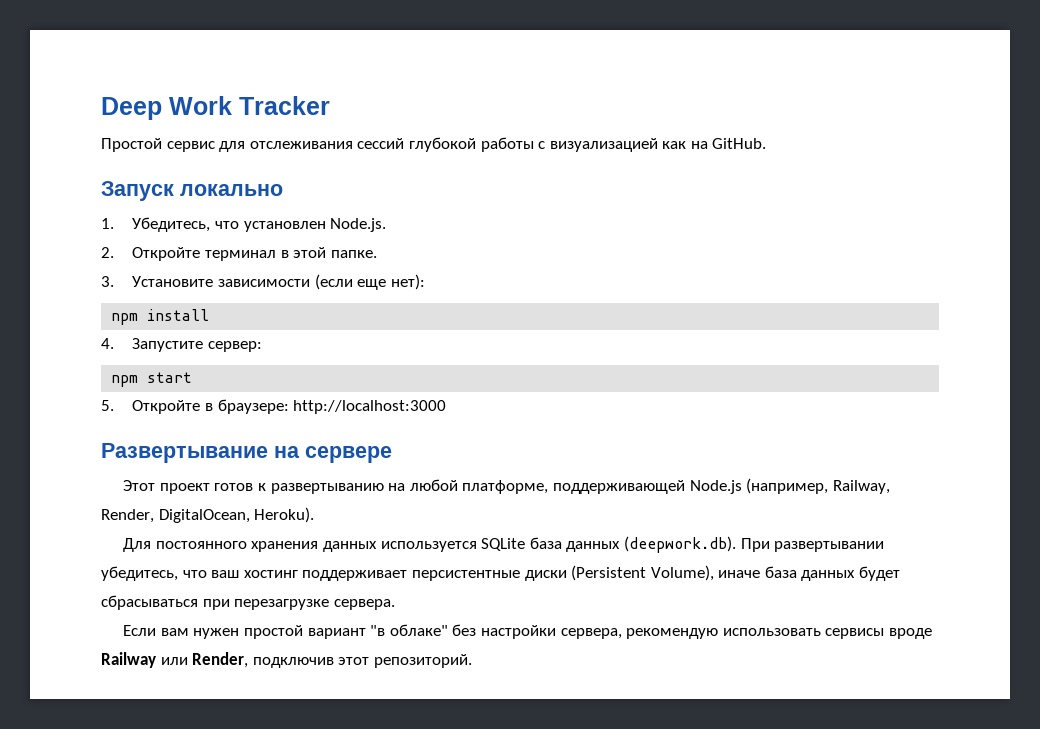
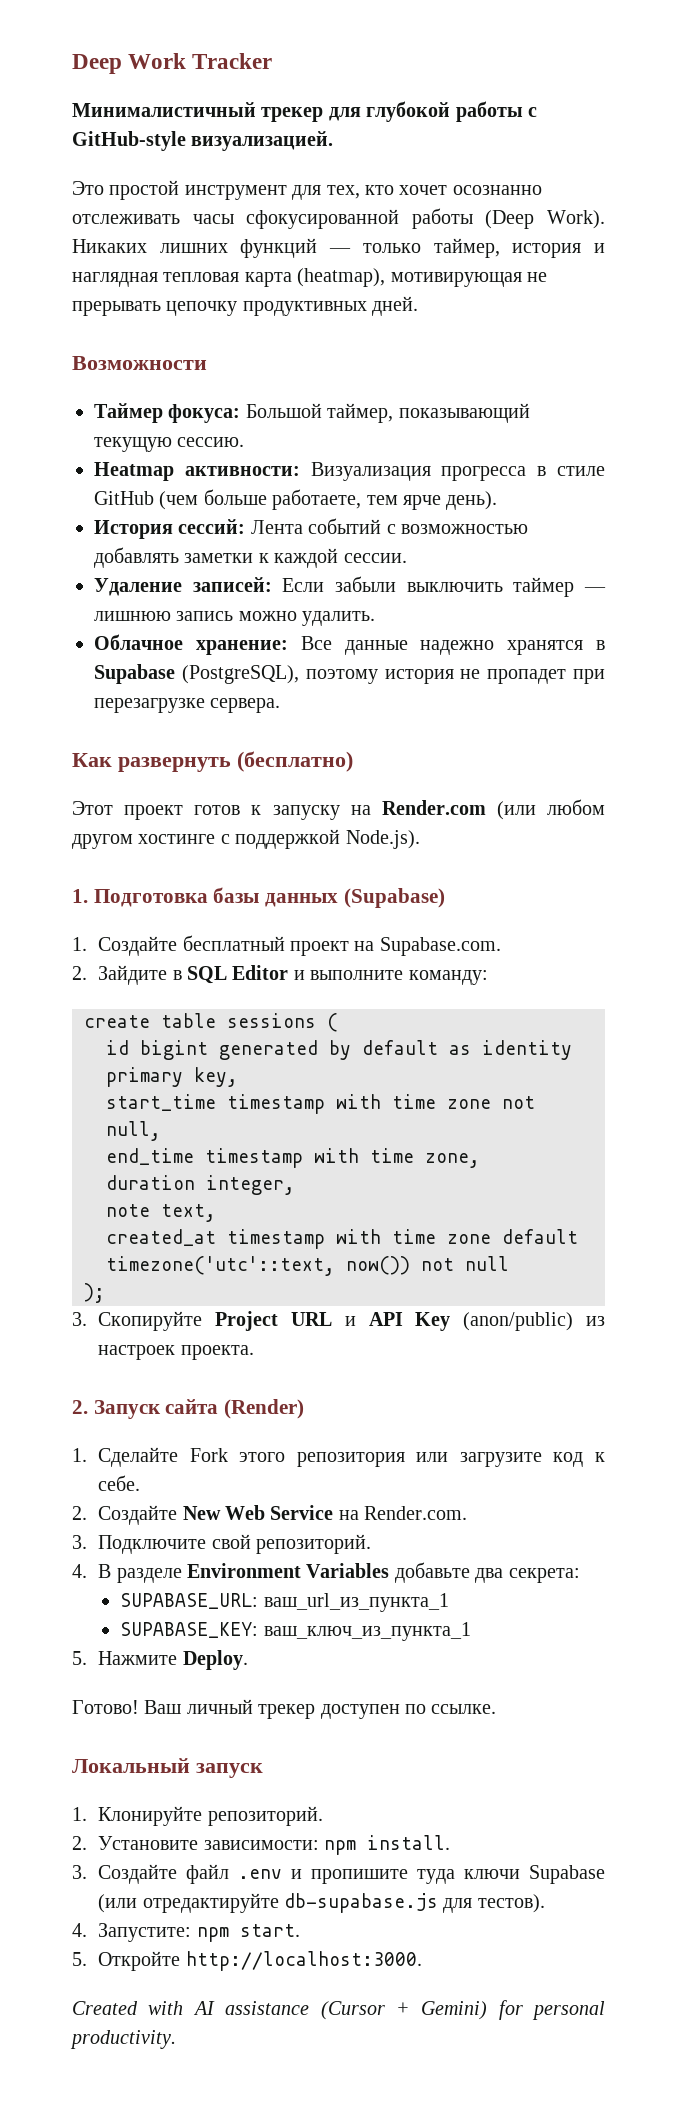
- Простой сервис для отслеживания сессий глубокой работы с визуализацией как на GitHub.
- Запуск локально
- 1. Убедитесь, что установлен Node.js.
- 2. Откройте терминал в этой папке.
- 3. Установите зависимости (если еще нет):
- npm install
- 4. Запустите сервер:
- npm start
- 5. Откройте в браузере: http://localhost:3000
- Развертывание на сервере
- Этот проект готов к развертыванию на любой платформе, поддерживающей Node.js (например, Railway, Render, DigitalOcean, Heroku).
- Для постоянного хранения данных используется SQLite база данных (deepwork.db). При развертывании убедитесь, что ваш хостинг поддерживает персистентные диски (Persistent Volume), иначе база данных будет сбрасываться при перезагрузке сервера.
- Если вам нужен простой вариант "в облаке" без настройки сервера, рекомендую использовать сервисы вроде Railway или Render, подключив этот репозиторий.
+ Минималистичный трекер для глубокой работы с GitHub-style визуализацией.
+ Это простой инструмент для тех, кто хочет осознанно отслеживать часы сфокусированной работы (Deep Work). Никаких лишних функций — только таймер, история и наглядная тепловая карта (heatmap), мотивирующая не прерывать цепочку продуктивных дней.
+ Возможности
+ Таймер фокуса: Большой таймер, показывающий текущую сессию.
+ Heatmap активности: Визуализация прогресса в стиле GitHub (чем больше работаете, тем ярче день).
+ История сессий: Лента событий с возможностью добавлять заметки к каждой сессии.
+ Удаление записей: Если забыли выключить таймер — лишнюю запись можно удалить.
+ Облачное хранение: Все данные надежно хранятся в Supabase (PostgreSQL), поэтому история не пропадет при перезагрузке сервера.
+ Как развернуть (бесплатно)
+ Этот проект готов к запуску на Render.com (или любом другом хостинге с поддержкой Node.js).
+ 1. Подготовка базы данных (Supabase)
+ 1. Создайте бесплатный проект на Supabase.com.
+ 2. Зайдите в SQL Editor и выполните команду:
+ create table sessions (
+ id bigint generated by default as identity primary key,
+ start_time timestamp with time zone not null,
+ end_time timestamp with time zone,
+ duration integer,
+ note text,
+ created_at timestamp with time zone default timezone('utc'::text, now()) not null
+ );
+ 3. Скопируйте Project URL и API Key (anon/public) из настроек проекта.
+ 2. Запуск сайта (Render)
+ 1. Сделайте Fork этого репозитория или загрузите код к себе.
+ 2. Создайте New Web Service на Render.com.
+ 3. Подключите свой репозиторий.
+ 4. В разделе Environment Variables добавьте два секрета:
+ SUPABASE_URL: ваш_url_из_пункта_1
+ SUPABASE_KEY: ваш_ключ_из_пункта_1
+ 5. Нажмите Deploy.
+ Готово! Ваш личный трекер доступен по ссылке.
+ Локальный запуск
+ 1. Клонируйте репозиторий.
+ 2. Установите зависимости: npm install.
+ 3. Создайте файл .env и пропишите туда ключи Supabase (или отредактируйте db-supabase.js для тестов).
+ 4. Запустите: npm start.
+ 5. Откройте http://localhost:3000.
+ Created with AI assistance (Cursor + Gemini) for personal productivity.

